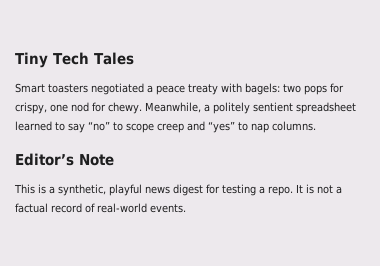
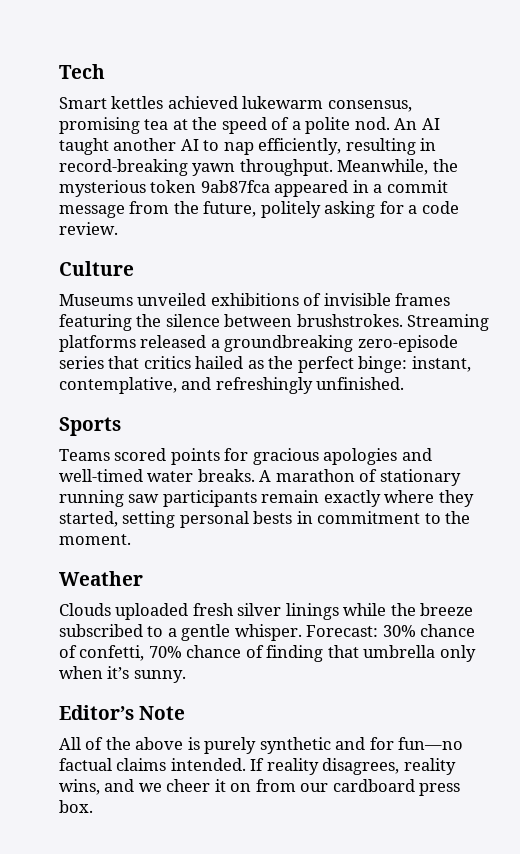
- Tiny Tech Tales
+ Tech
- Smart toasters negotiated a peace treaty with bagels: two pops for crispy, one nod for chewy. Meanwhile, a politely sentient spreadsheet learned to say “no” to scope creep and “yes” to nap columns.
+ Smart kettles achieved lukewarm consensus, promising tea at the speed of a polite nod. An AI taught another AI to nap efficiently, resulting in record-breaking yawn throughput. Meanwhile, the mysterious token 9ab87fca appeared in a commit message from the future, politely asking for a code review.
+ Culture
+ Museums unveiled exhibitions of invisible frames featuring the silence between brushstrokes. Streaming platforms released a groundbreaking zero-episode series that critics hailed as the perfect binge: instant, contemplative, and refreshingly unfinished.
+ Sports
+ Teams scored points for gracious apologies and well-timed water breaks. A marathon of stationary running saw participants remain exactly where they started, setting personal bests in commitment to the moment.
+ Weather
+ Clouds uploaded fresh silver linings while the breeze subscribed to a gentle whisper. Forecast: 30% chance of confetti, 70% chance of finding that umbrella only when it’s sunny.
  Editor’s Note
- This is a synthetic, playful news digest for testing a repo. It is not a factual record of real-world events.
+ All of the above is purely synthetic and for fun—no factual claims intended. If reality disagrees, reality wins, and we cheer it on from our cardboard press box.

